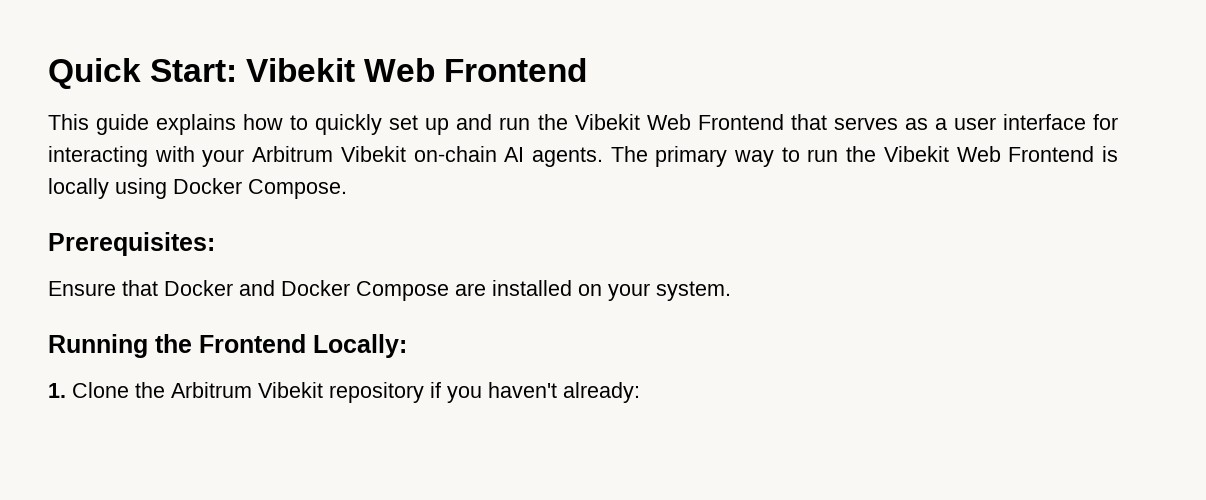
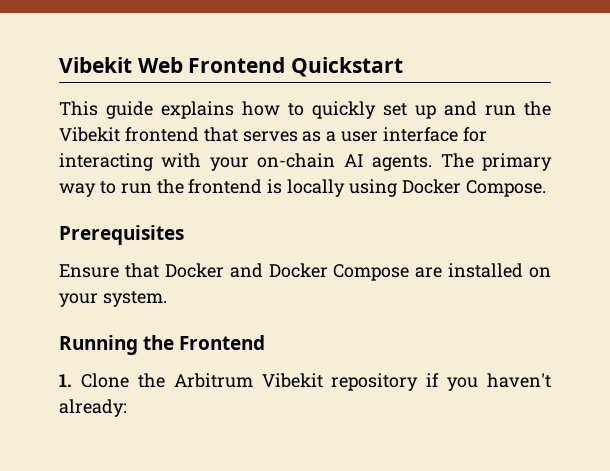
- Quick Start: Vibekit Web Frontend
+ Vibekit Web Frontend Quickstart
- This guide explains how to quickly set up and run the Vibekit Web Frontend that serves as a user interface for interacting with your Arbitrum Vibekit on-chain AI agents.
+ This guide explains how to quickly set up and run the Vibekit frontend that serves as a user interface for interacting with your on-chain AI agents.
- The primary way to run the Vibekit Web Frontend is locally using Docker Compose.
+ The primary way to run the frontend is locally using Docker Compose.
- Prerequisites:
+ Prerequisites
- Running the Frontend Locally:
+ Running the Frontend

